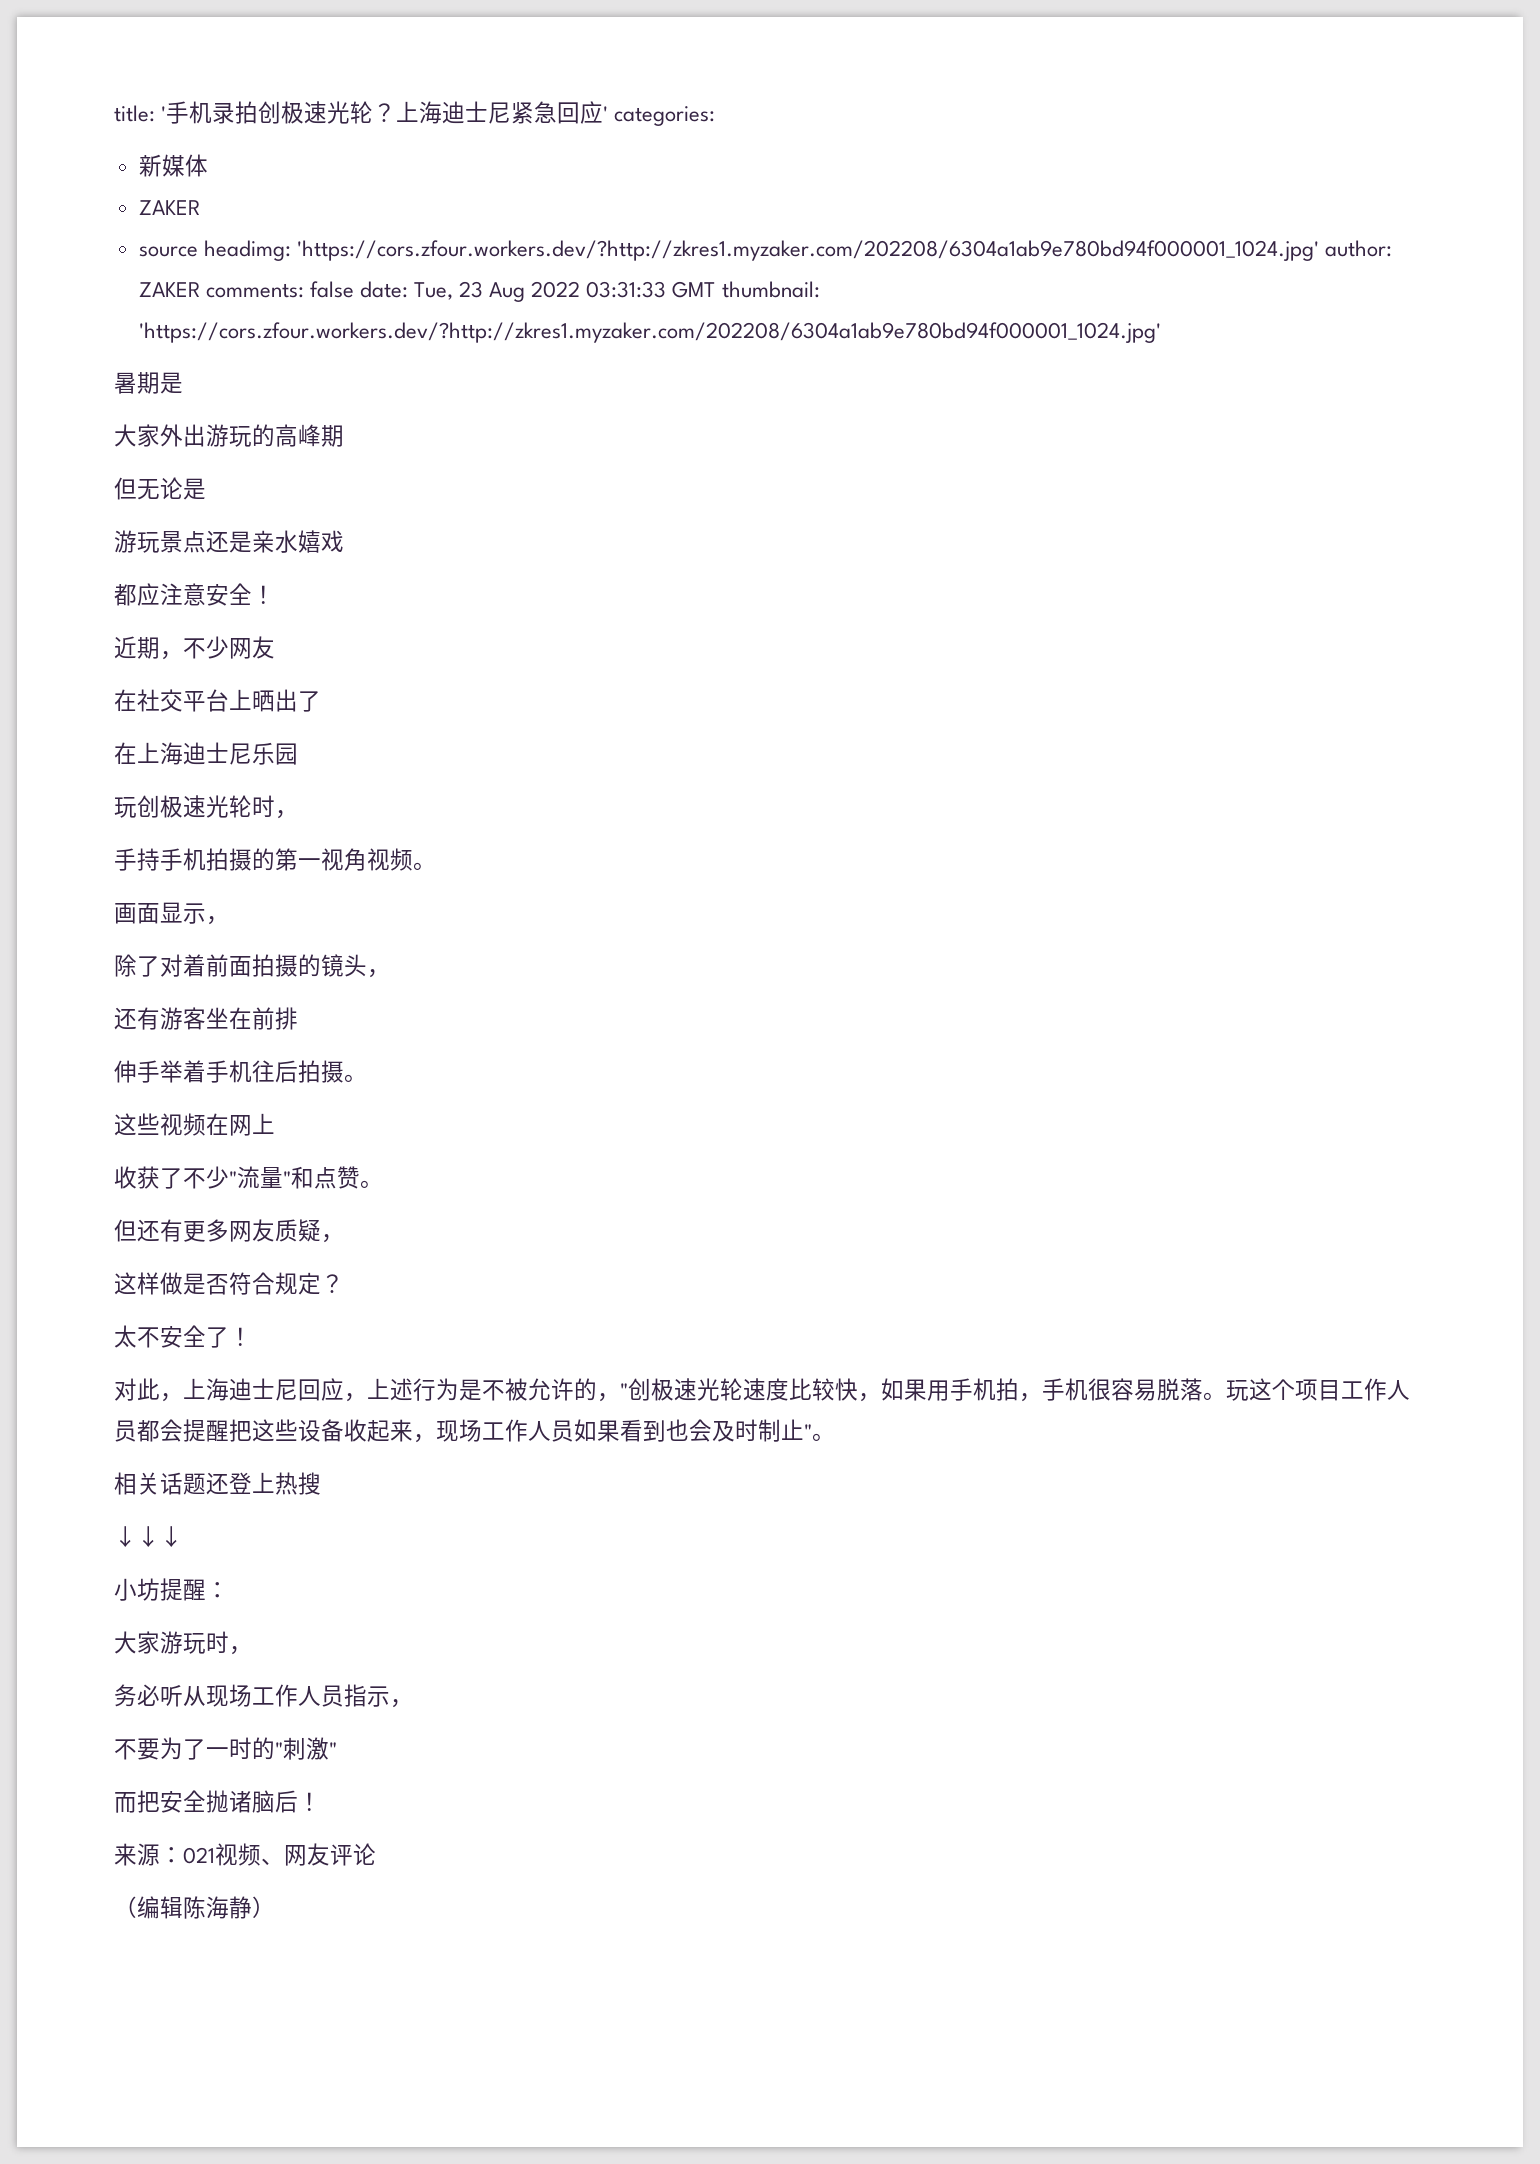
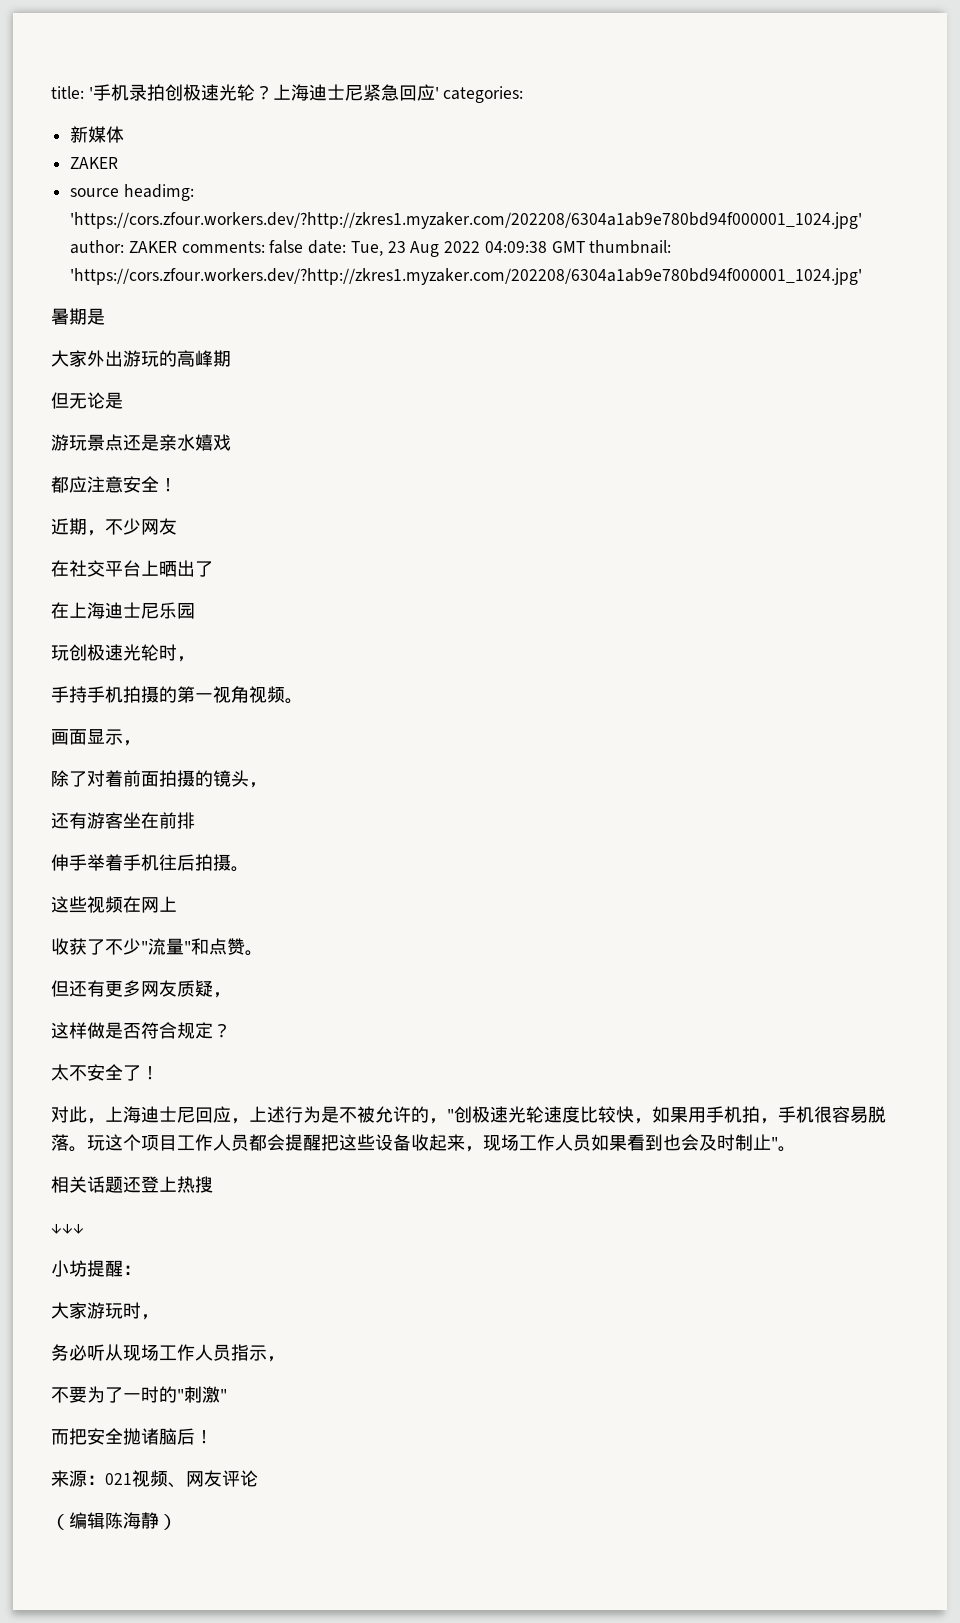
- source headimg: 'https://cors.zfour.workers.dev/?http://zkres1.myzaker.com/202208/6304a1ab9e780bd94f000001_1024.jpg' author: ZAKER comments: false date: Tue, 23 Aug 2022 03:31:33 GMT thumbnail: 'https://cors.zfour.workers.dev/?http://zkres1.myzaker.com/202208/6304a1ab9e780bd94f000001_1024.jpg'
+ source headimg: 'https://cors.zfour.workers.dev/?http://zkres1.myzaker.com/202208/6304a1ab9e780bd94f000001_1024.jpg' author: ZAKER comments: false date: Tue, 23 Aug 2022 04:09:38 GMT thumbnail: 'https://cors.zfour.workers.dev/?http://zkres1.myzaker.com/202208/6304a1ab9e780bd94f000001_1024.jpg'

